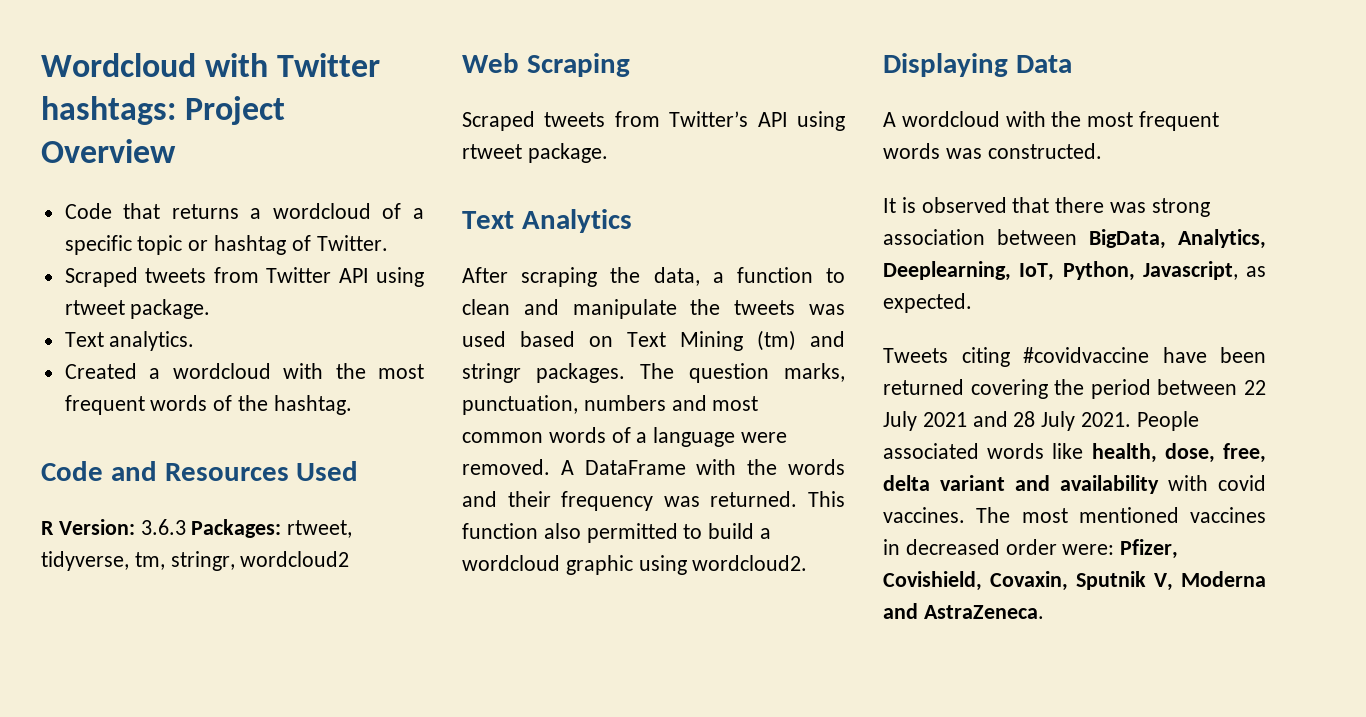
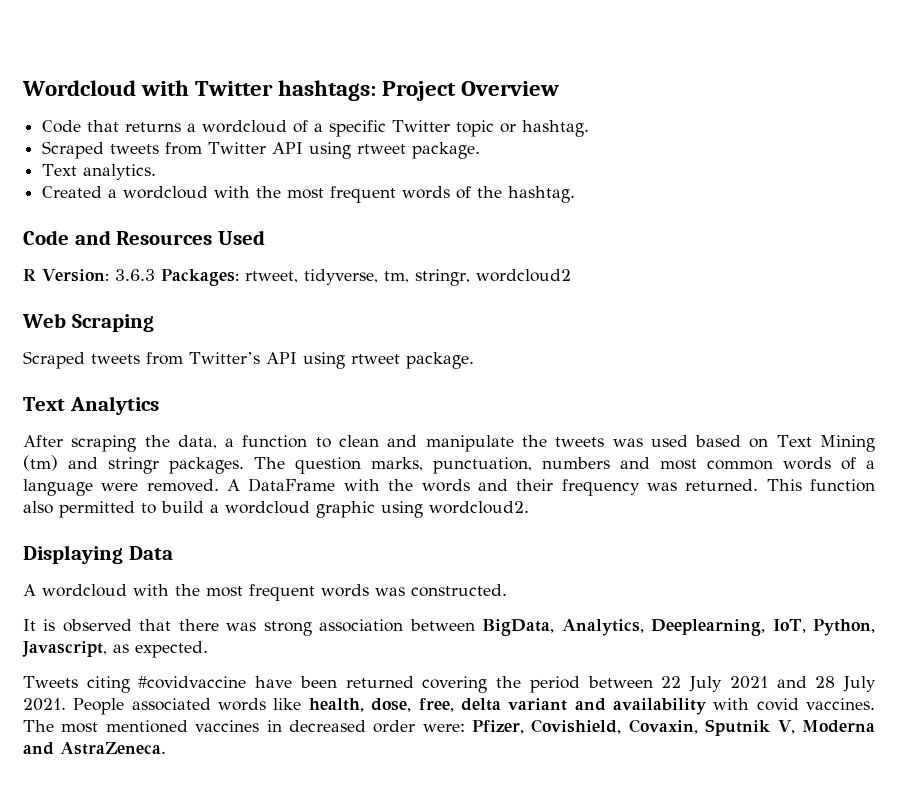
- Code that returns a wordcloud of a specific topic or hashtag of Twitter.
+ Code that returns a wordcloud of a specific Twitter topic or hashtag.

